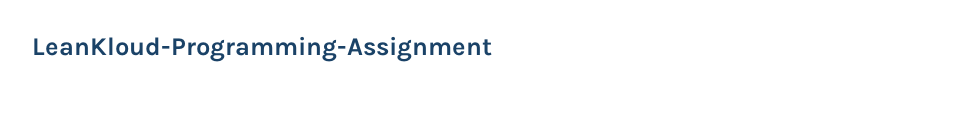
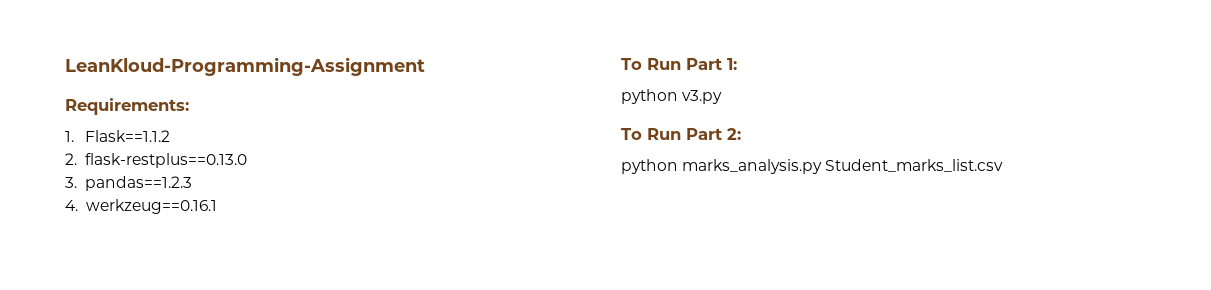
+ Requirements:
+ 1. Flask==1.1.2
+ 2. flask-restplus==0.13.0
+ 3. pandas==1.2.3
+ 4. werkzeug==0.16.1
+ To Run Part 1:
+ python v3.py
+ To Run Part 2:
+ python marks_analysis.py Student_marks_list.csv

